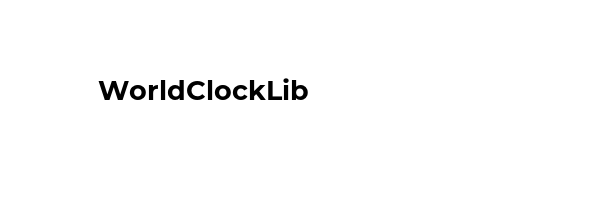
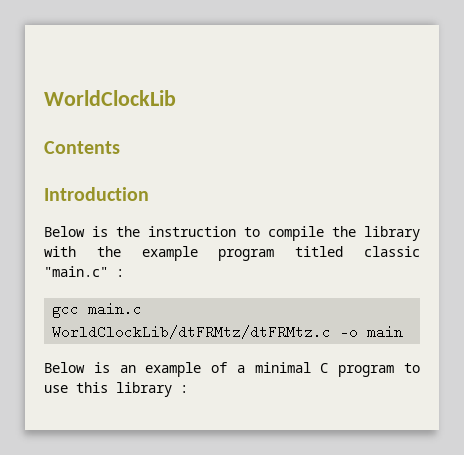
+ Contents
+ Introduction
+ Below is the instruction to compile the library with the example program titled classic "main.c" :
+ gcc main.c WorldClockLib/dtFRMtz/dtFRMtz.c -o main
+ Below is an example of a minimal C program to use this library :

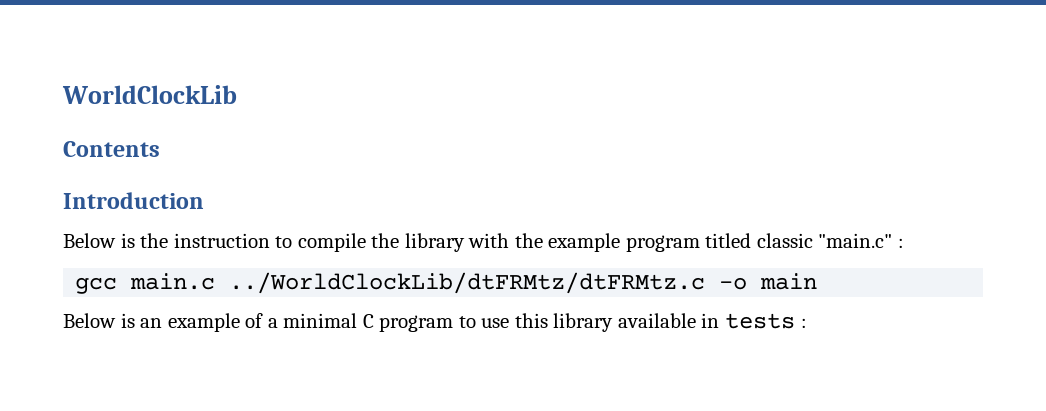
- gcc main.c WorldClockLib/dtFRMtz/dtFRMtz.c -o main
+ gcc main.c ../WorldClockLib/dtFRMtz/dtFRMtz.c -o main
- Below is an example of a minimal C program to use this library :
+ Below is an example of a minimal C program to use this library available in tests :

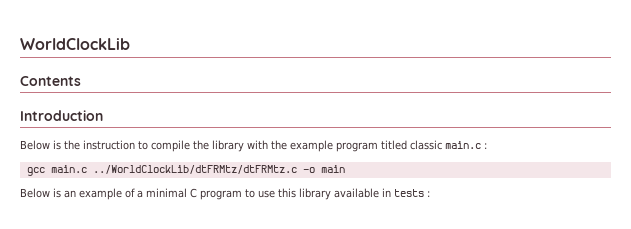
- Below is the instruction to compile the library with the example program titled classic "main.c" :
+ Below is the instruction to compile the library with the example program titled classic main.c :

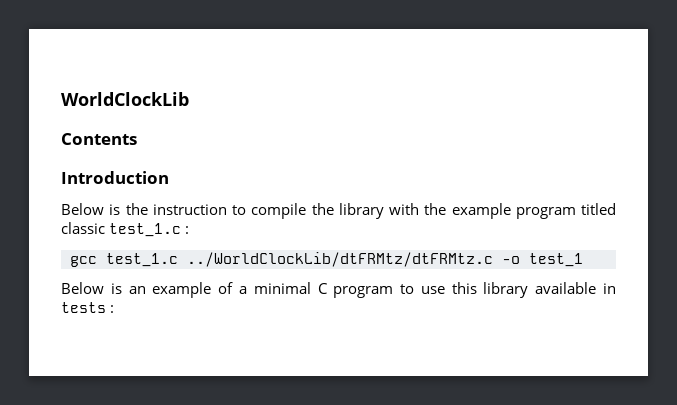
- Below is the instruction to compile the library with the example program titled classic main.c :
+ Below is the instruction to compile the library with the example program titled classic test_1.c :
- gcc main.c ../WorldClockLib/dtFRMtz/dtFRMtz.c -o main
+ gcc test_1.c ../WorldClockLib/dtFRMtz/dtFRMtz.c -o test_1

